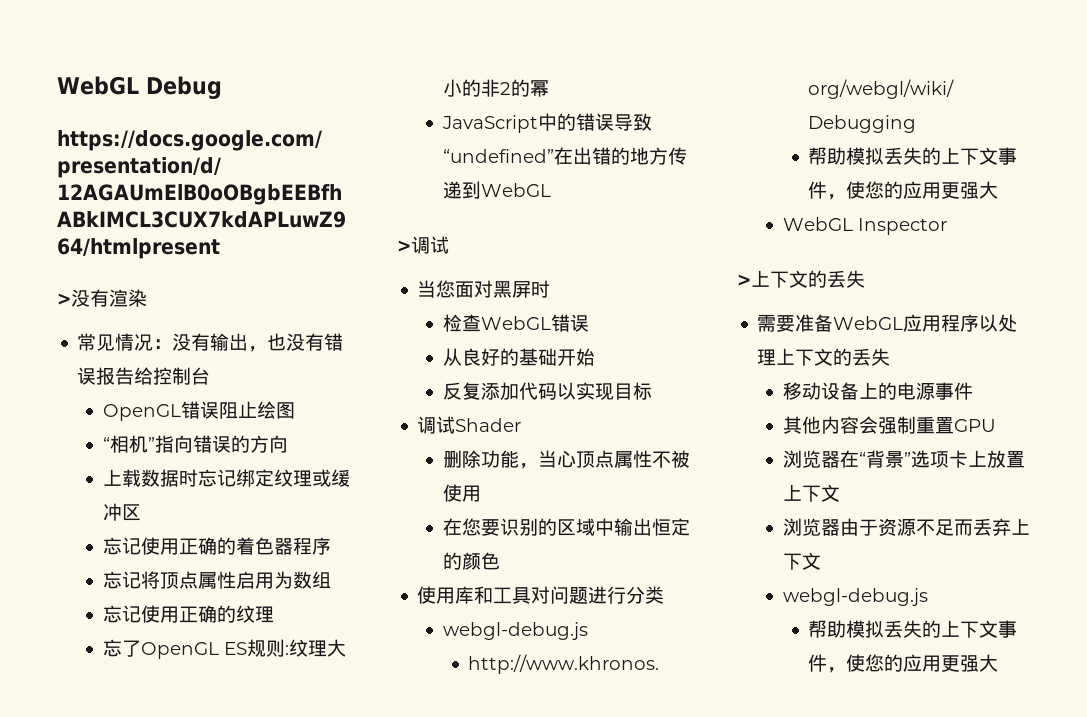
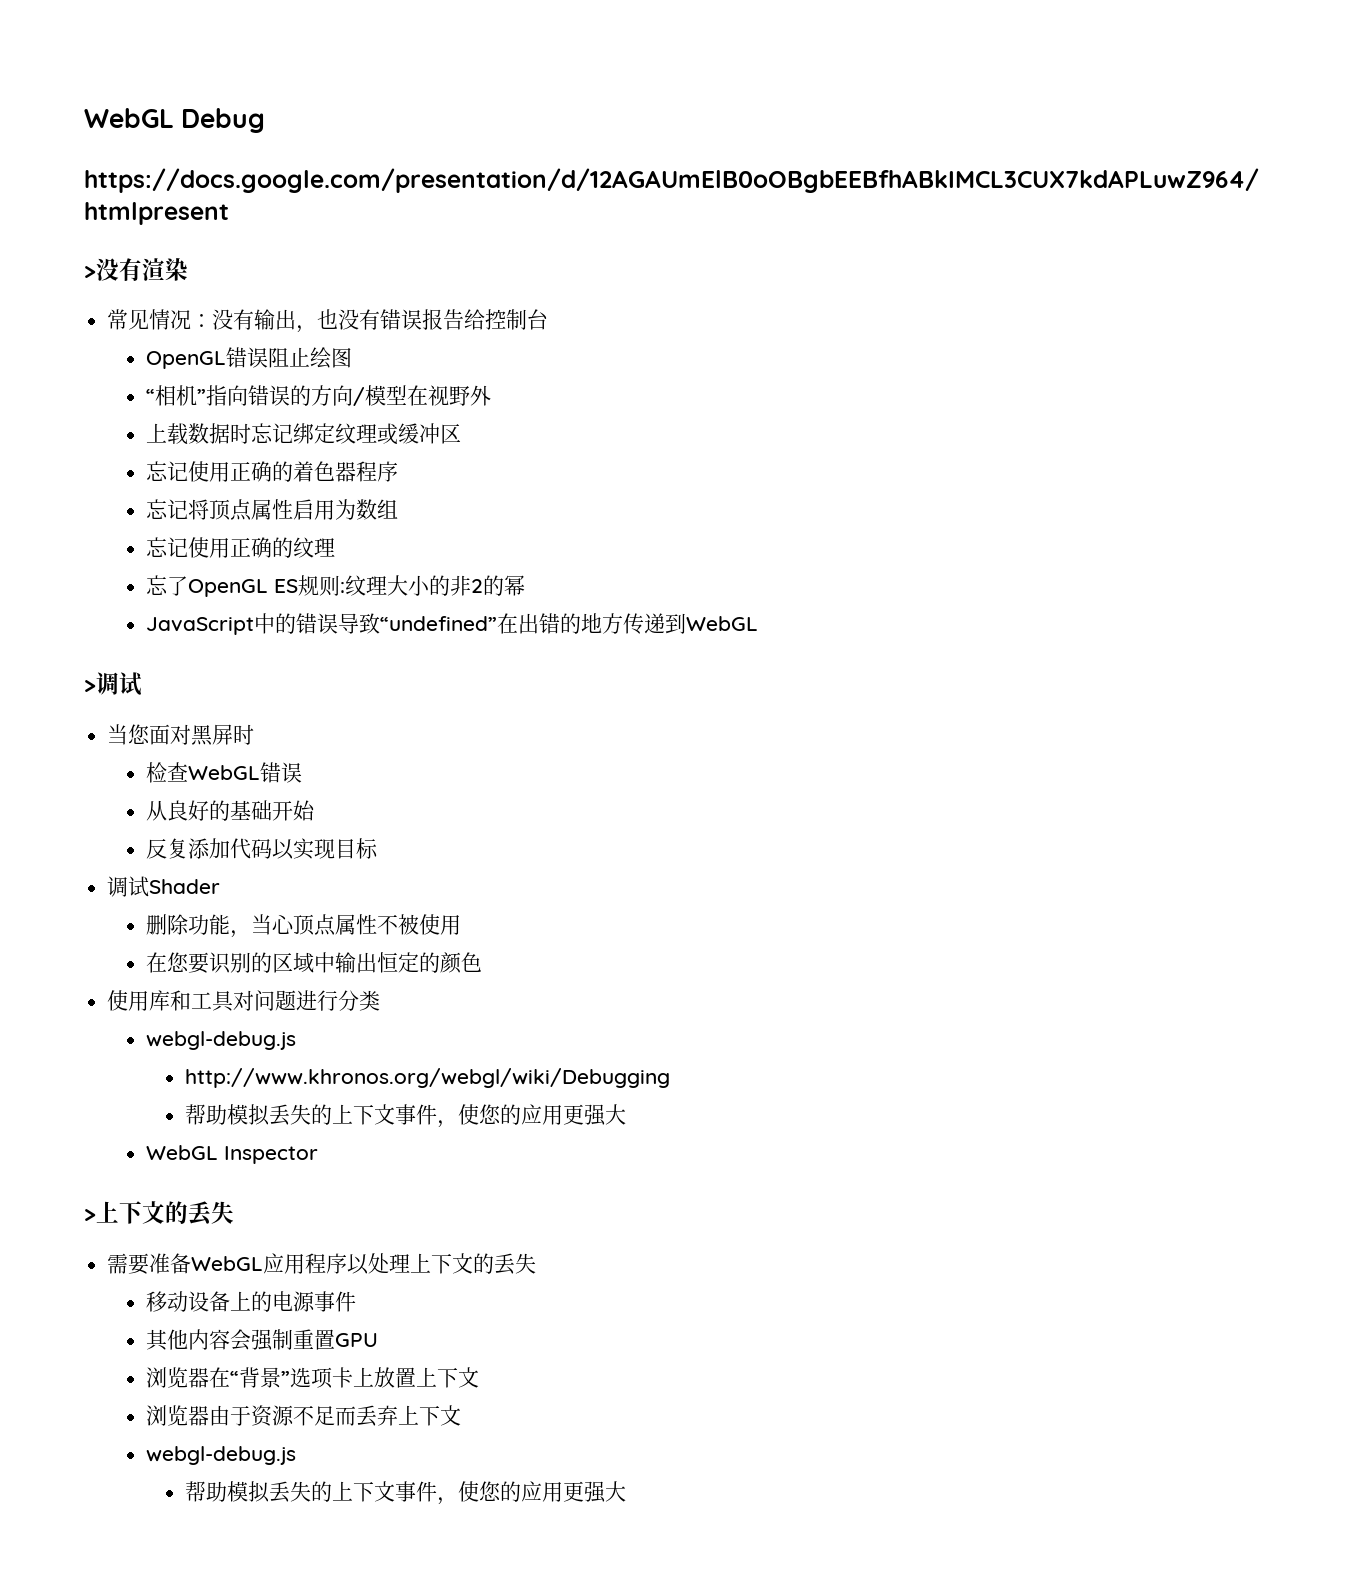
- “相机”指向错误的方向
+ “相机”指向错误的方向/模型在视野外

